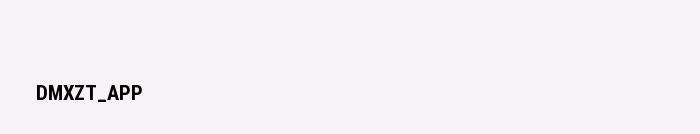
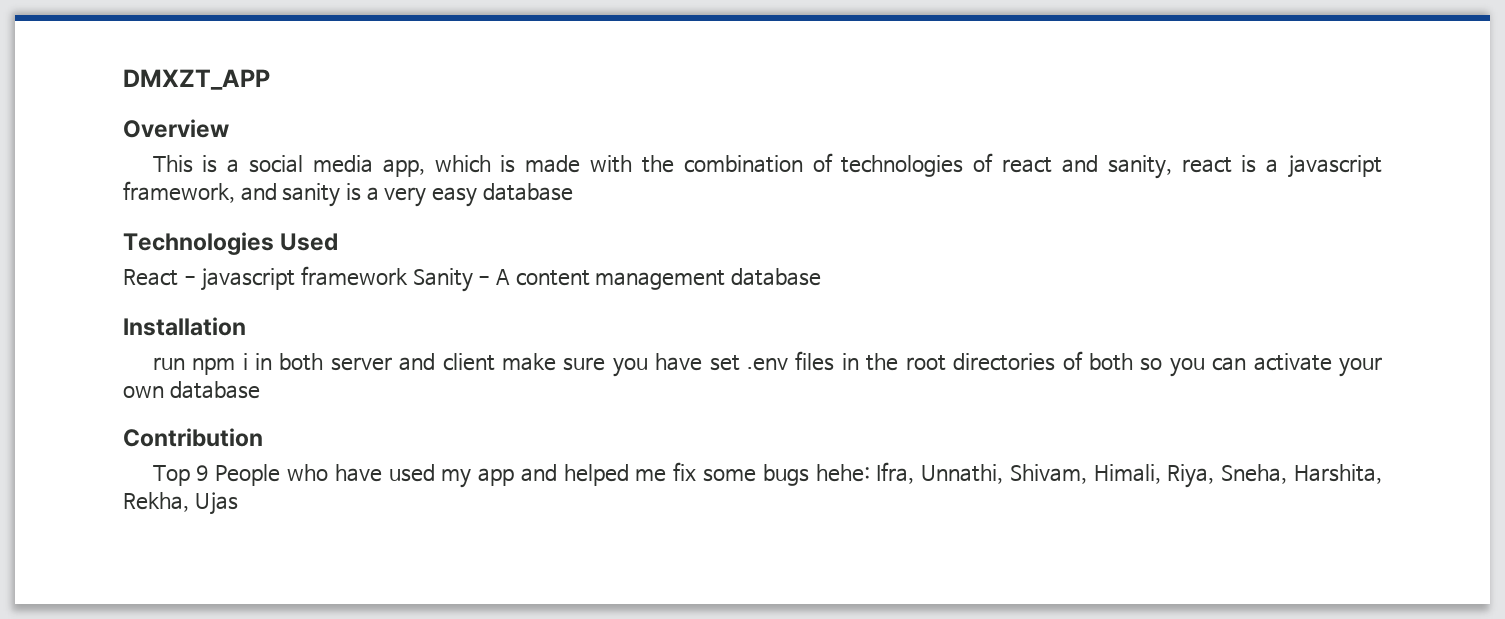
+ Overview
+ This is a social media app, which is made with the combination of technologies of react and sanity, react is a javascript framework, and sanity is a very easy database
+ Technologies Used
+ React - javascript framework Sanity - A content management database
+ Installation
+ run npm i in both server and client make sure you have set .env files in the root directories of both so you can activate your own database
+ Contribution
+ Top 9 People who have used my app and helped me fix some bugs hehe: Ifra, Unnathi, Shivam, Himali, Riya, Sneha, Harshita, Rekha, Ujas

